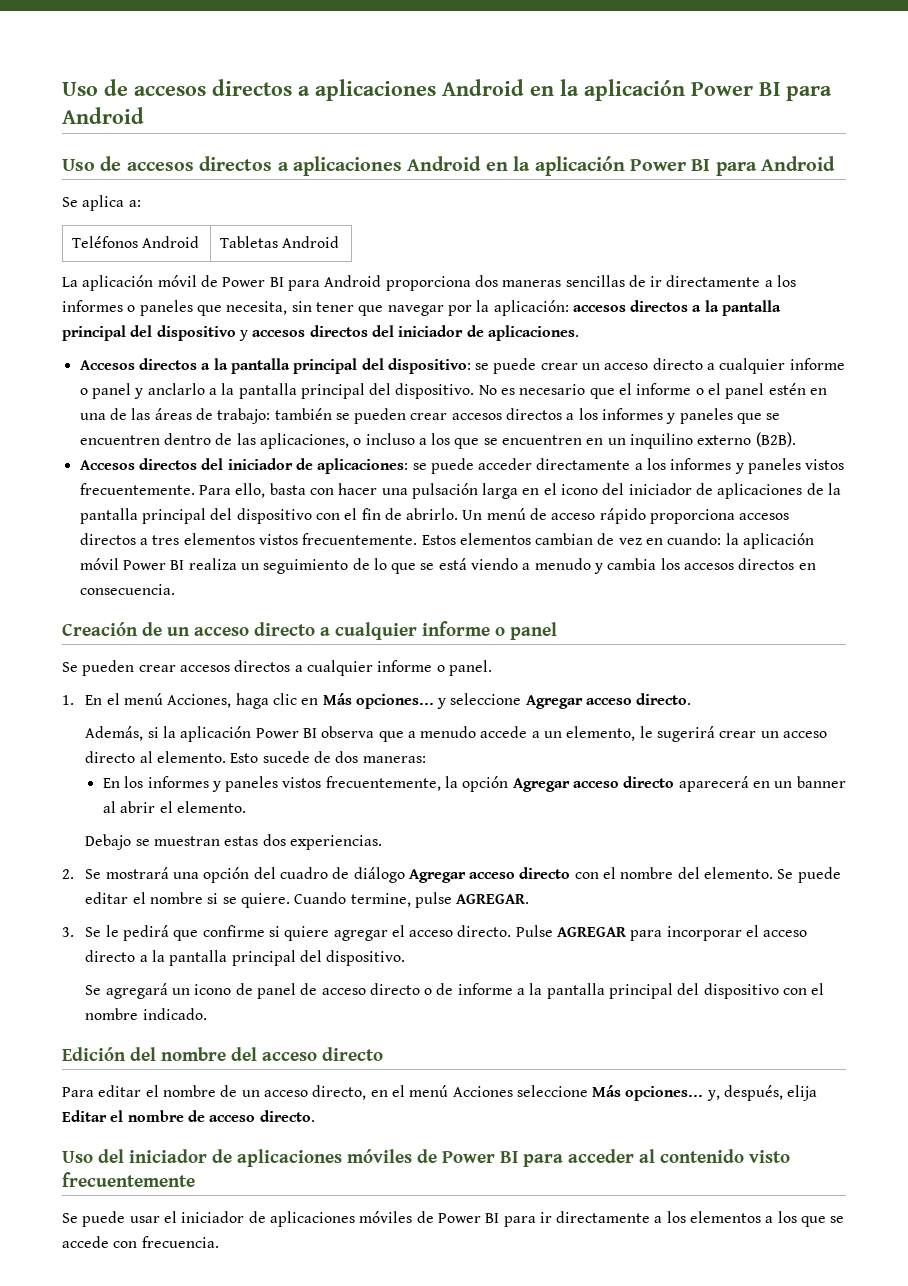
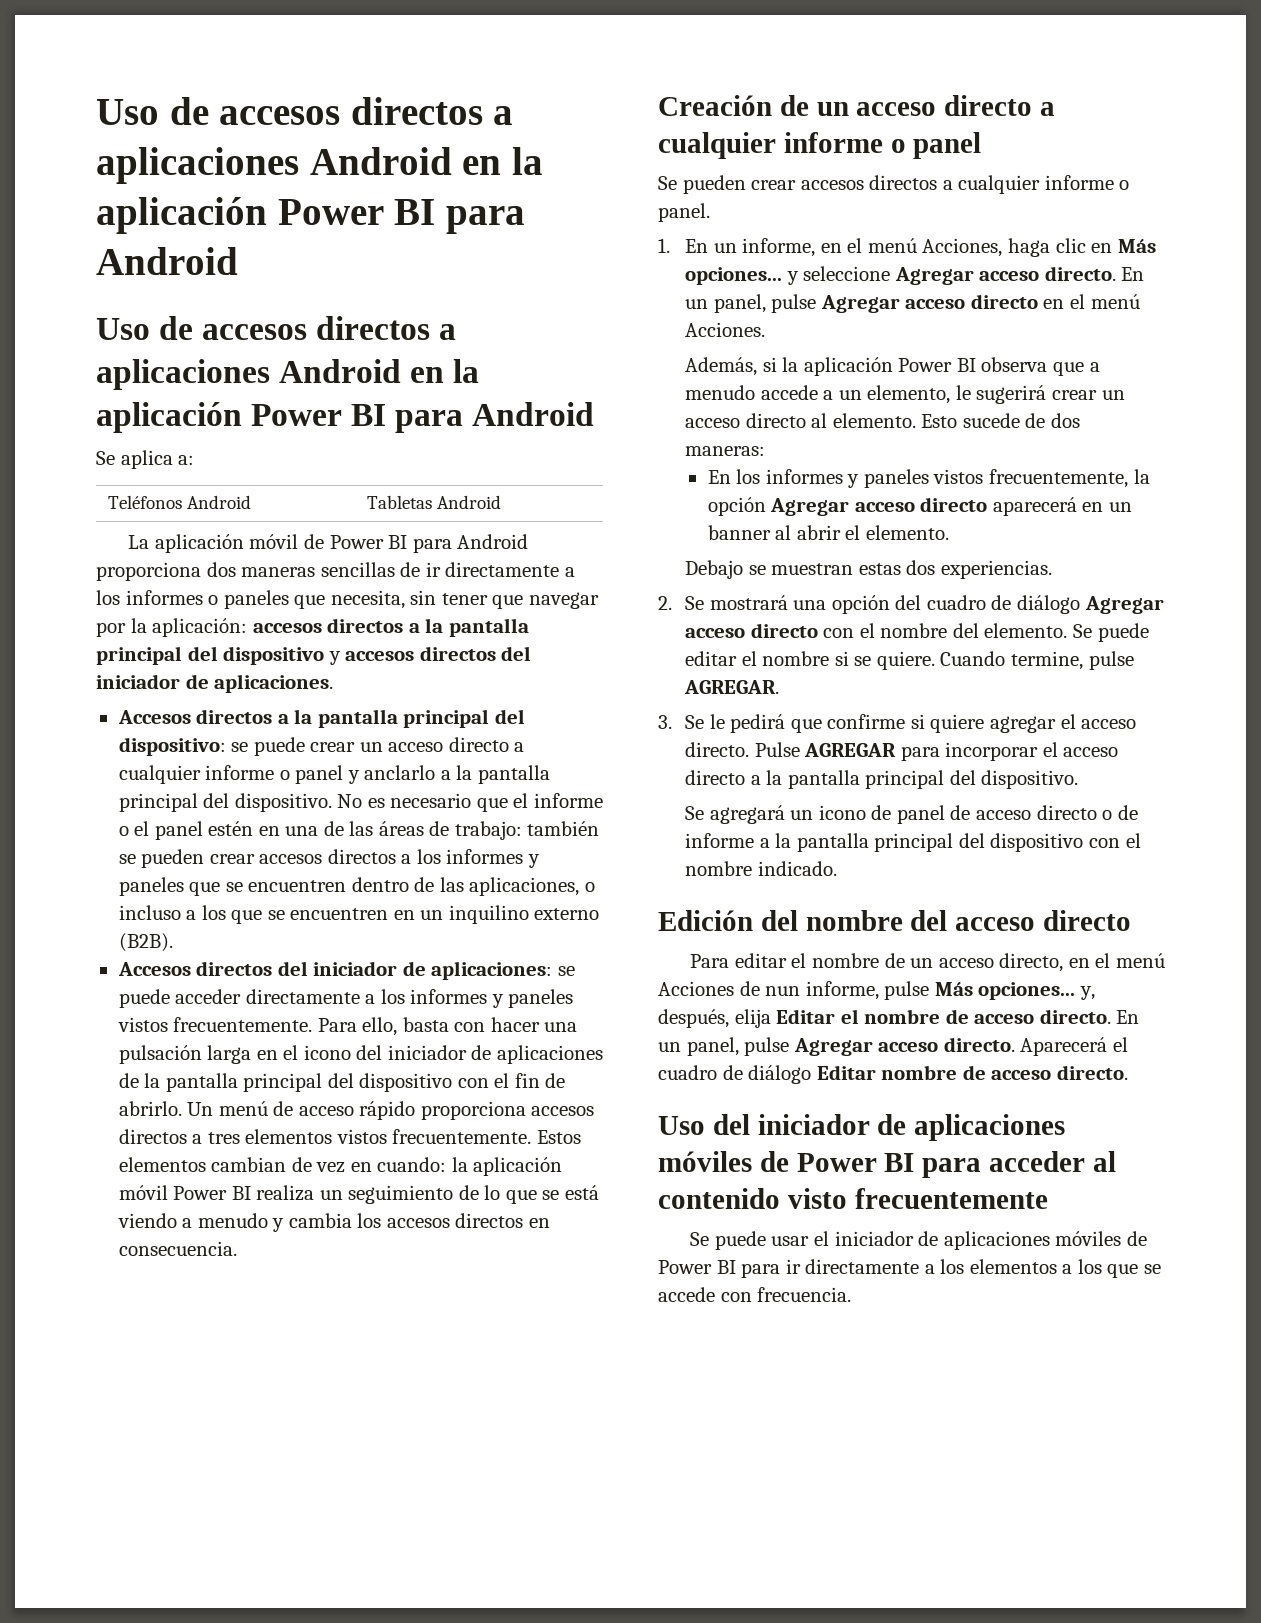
- 1. En el menú Acciones, haga clic en Más opciones... y seleccione Agregar acceso directo.
+ 1. En un informe, en el menú Acciones, haga clic en Más opciones... y seleccione Agregar acceso directo. En un panel, pulse Agregar acceso directo en el menú Acciones.
- Para editar el nombre de un acceso directo, en el menú Acciones seleccione Más opciones... y, después, elija Editar el nombre de acceso directo.
+ Para editar el nombre de un acceso directo, en el menú Acciones de nun informe, pulse Más opciones... y, después, elija Editar el nombre de acceso directo. En un panel, pulse Agregar acceso directo. Aparecerá el cuadro de diálogo Editar nombre de acceso directo.

